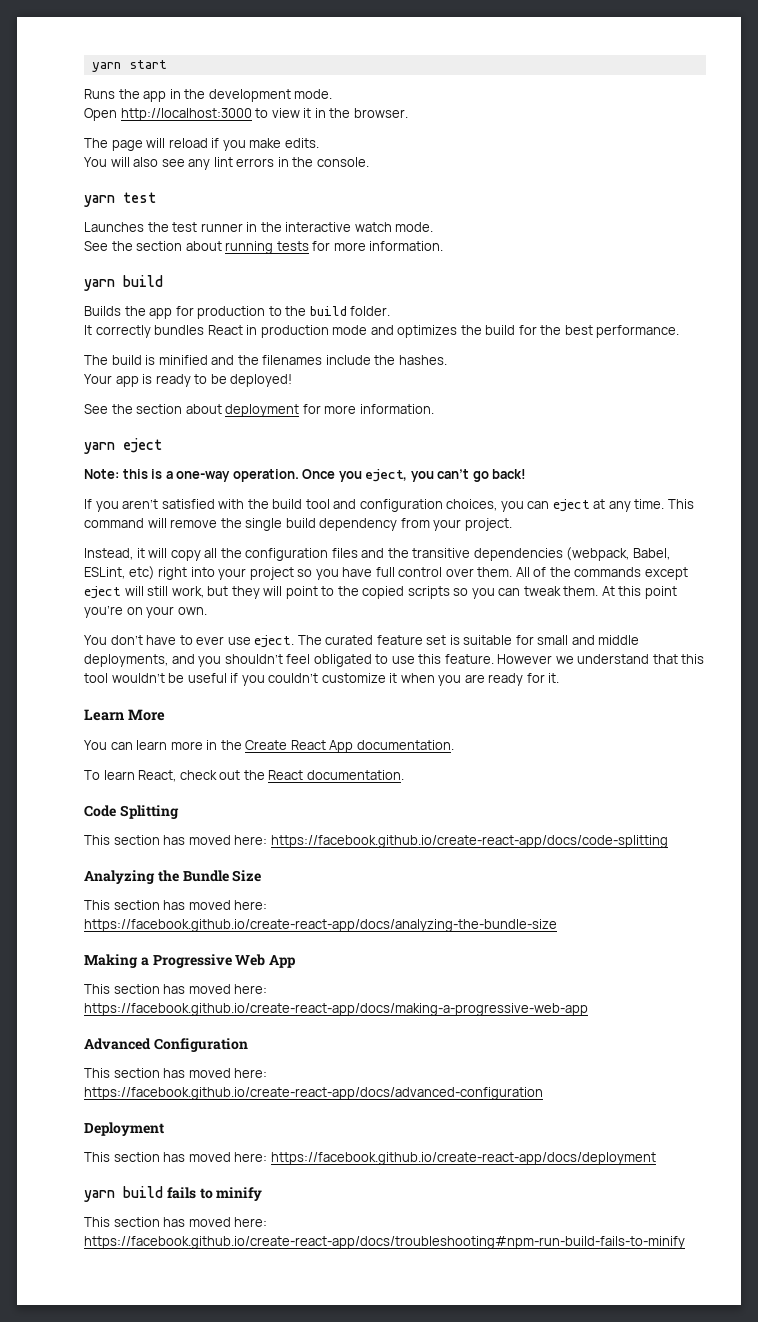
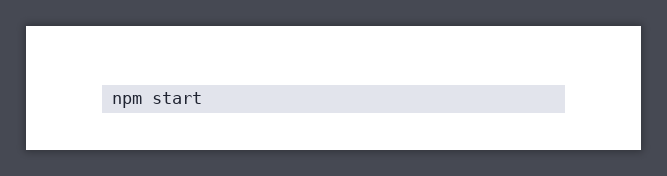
- yarn start
+ npm start
- Runs the app in the development mode.
- Open http://localhost:3000 to view it in the browser.
- The page will reload if you make edits.
- You will also see any lint errors in the console.
- yarn test
- Launches the test runner in the interactive watch mode.
- See the section about running tests for more information.
- yarn build
- Builds the app for production to the build folder.
- It correctly bundles React in production mode and optimizes the build for the best performance.
- The build is minified and the filenames include the hashes.
- Your app is ready to be deployed!
- See the section about deployment for more information.
- yarn eject
- Note: this is a one-way operation. Once you eject, you can’t go back!
- If you aren’t satisfied with the build tool and configuration choices, you can eject at any time. This command will remove the single build dependency from your project.
- Instead, it will copy all the configuration files and the transitive dependencies (webpack, Babel, ESLint, etc) right into your project so you have full control over them. All of the commands except eject will still work, but they will point to the copied scripts so you can tweak them. At this point you’re on your own.
- You don’t have to ever use eject. The curated feature set is suitable for small and middle deployments, and you shouldn’t feel obligated to use this feature. However we understand that this tool wouldn’t be useful if you couldn’t customize it when you are ready for it.
- Learn More
- You can learn more in the Create React App documentation.
- To learn React, check out the React documentation.
- Code Splitting
- This section has moved here: https://facebook.github.io/create-react-app/docs/code-splitting
- Analyzing the Bundle Size
- This section has moved here: https://facebook.github.io/create-react-app/docs/analyzing-the-bundle-size
- Making a Progressive Web App
- This section has moved here: https://facebook.github.io/create-react-app/docs/making-a-progressive-web-app
- Advanced Configuration
- This section has moved here: https://facebook.github.io/create-react-app/docs/advanced-configuration
- Deployment
- This section has moved here: https://facebook.github.io/create-react-app/docs/deployment
- yarn build fails to minify
- This section has moved here: https://facebook.github.io/create-react-app/docs/troubleshooting#npm-run-build-fails-to-minify

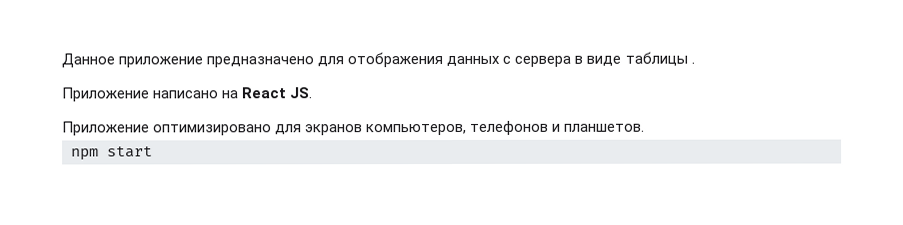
+ Данное приложение предназначено для отображения данных с сервера в виде таблицы .
+ Приложение написано на React JS.
+ Приложение оптимизировано для экранов компьютеров, телефонов и планшетов.

